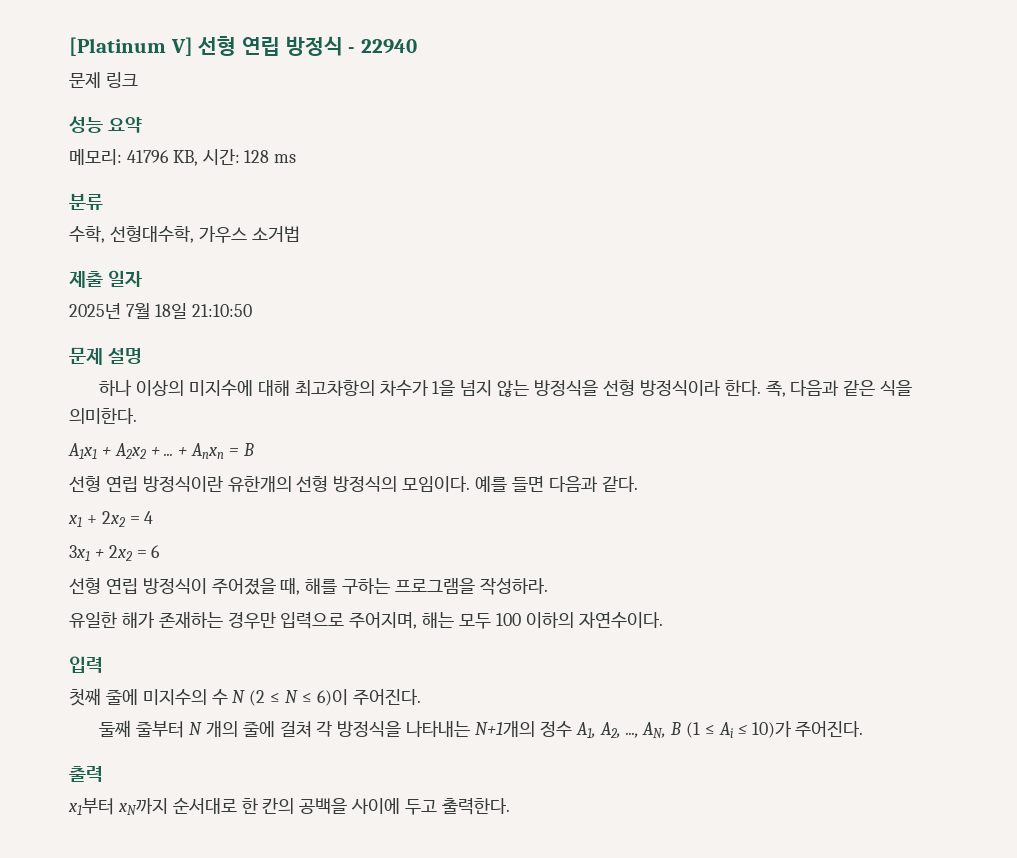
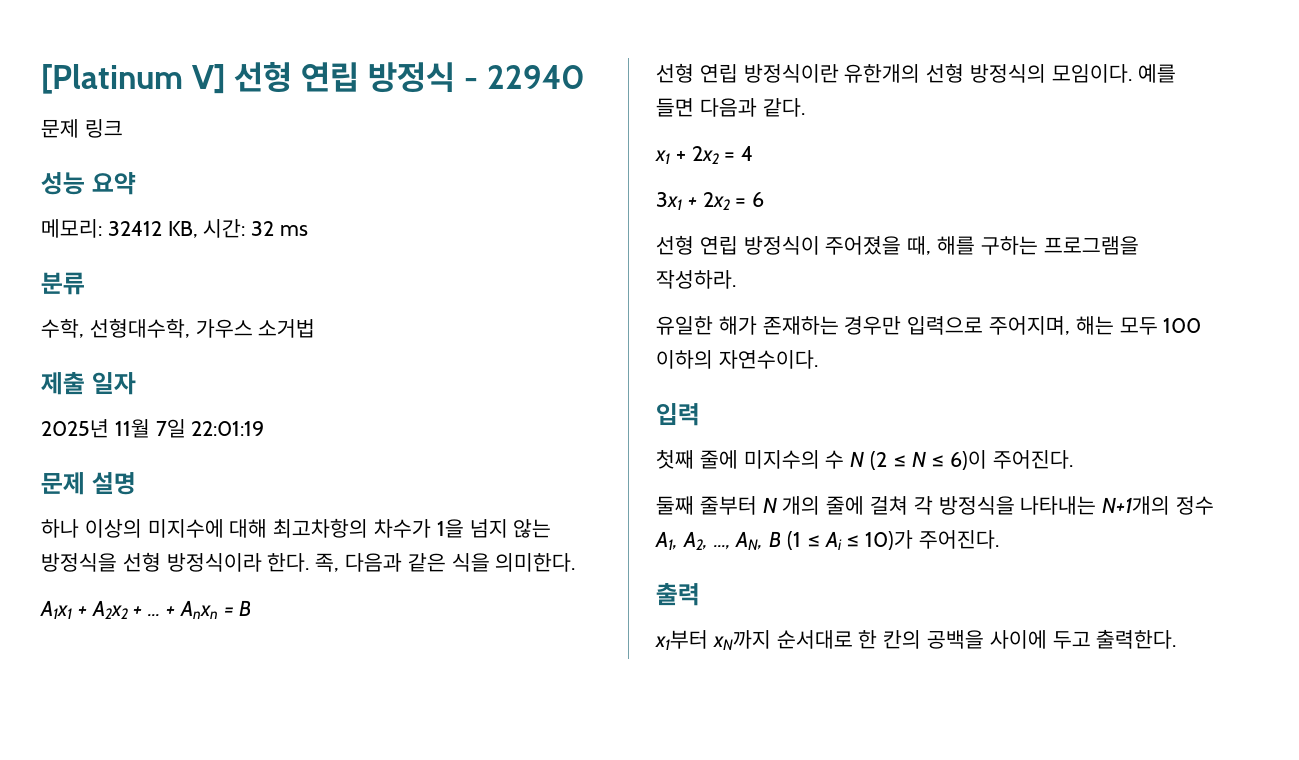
- 메모리: 41796 KB, 시간: 128 ms
+ 메모리: 32412 KB, 시간: 32 ms
- 2025년 7월 18일 21:10:50
+ 2025년 11월 7일 22:01:19

